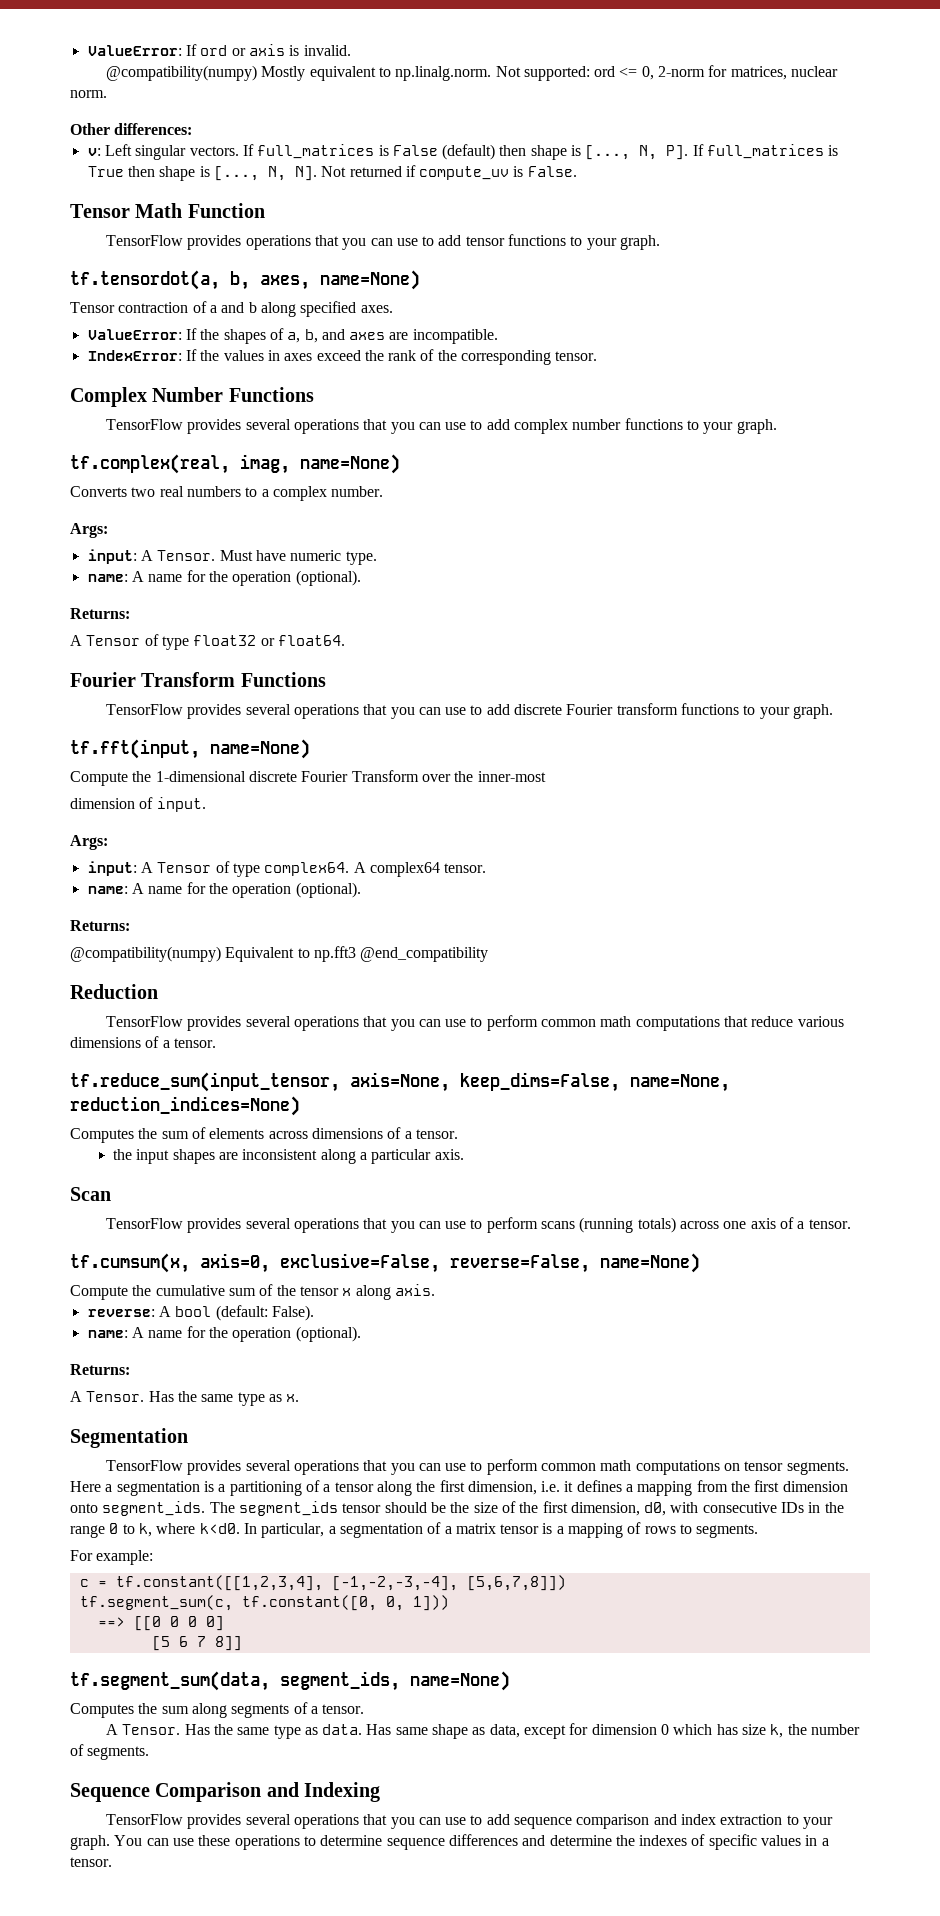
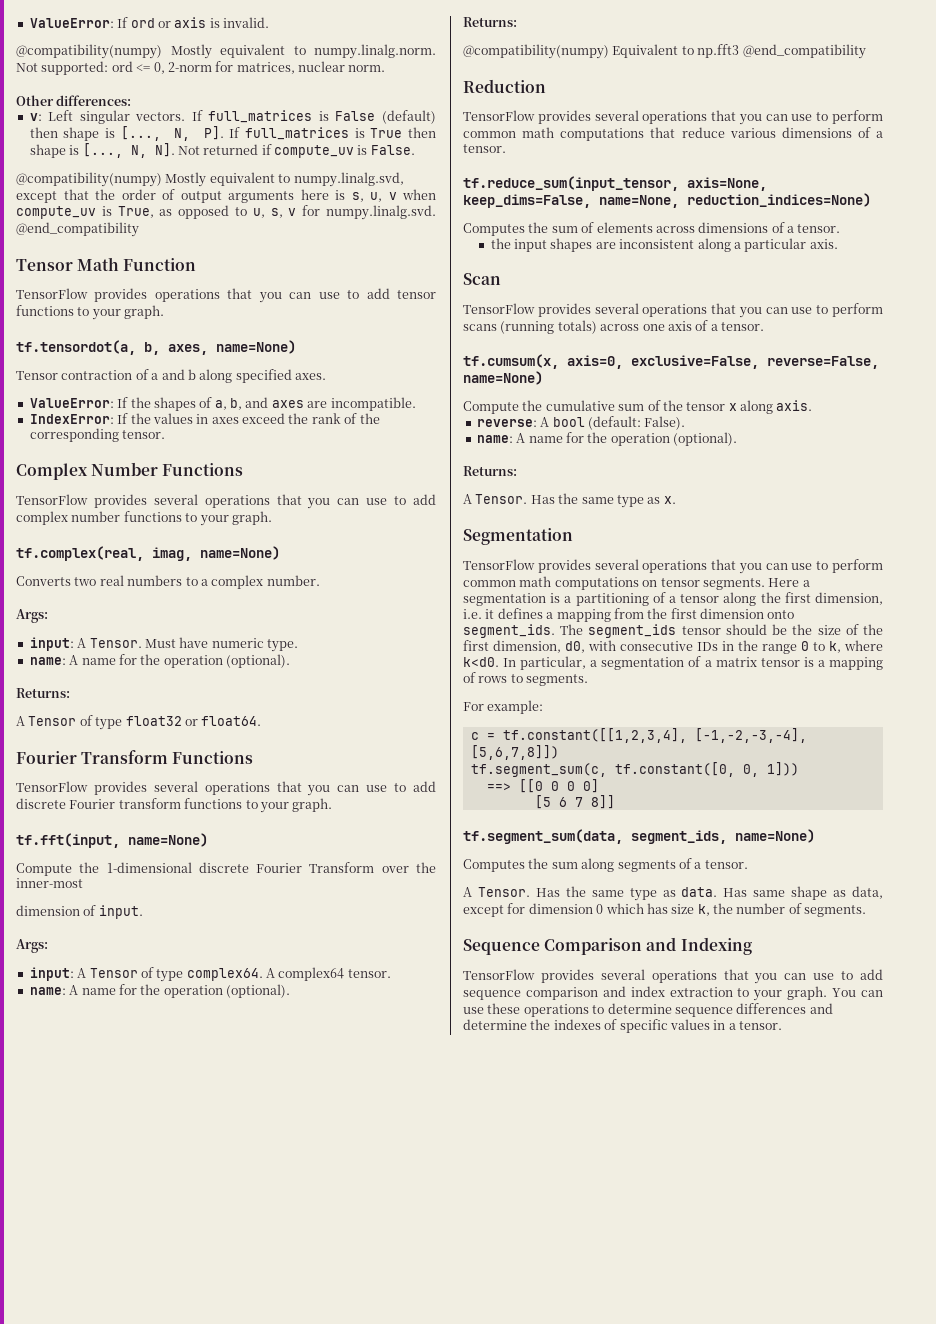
- @compatibility(numpy) Mostly equivalent to np.linalg.norm. Not supported: ord <= 0, 2-norm for matrices, nuclear norm.
+ @compatibility(numpy) Mostly equivalent to numpy.linalg.norm. Not supported: ord <= 0, 2-norm for matrices, nuclear norm.
+ @compatibility(numpy) Mostly equivalent to numpy.linalg.svd, except that the order of output arguments here is s, u, v when compute_uv is True, as opposed to u, s, v for numpy.linalg.svd. @end_compatibility

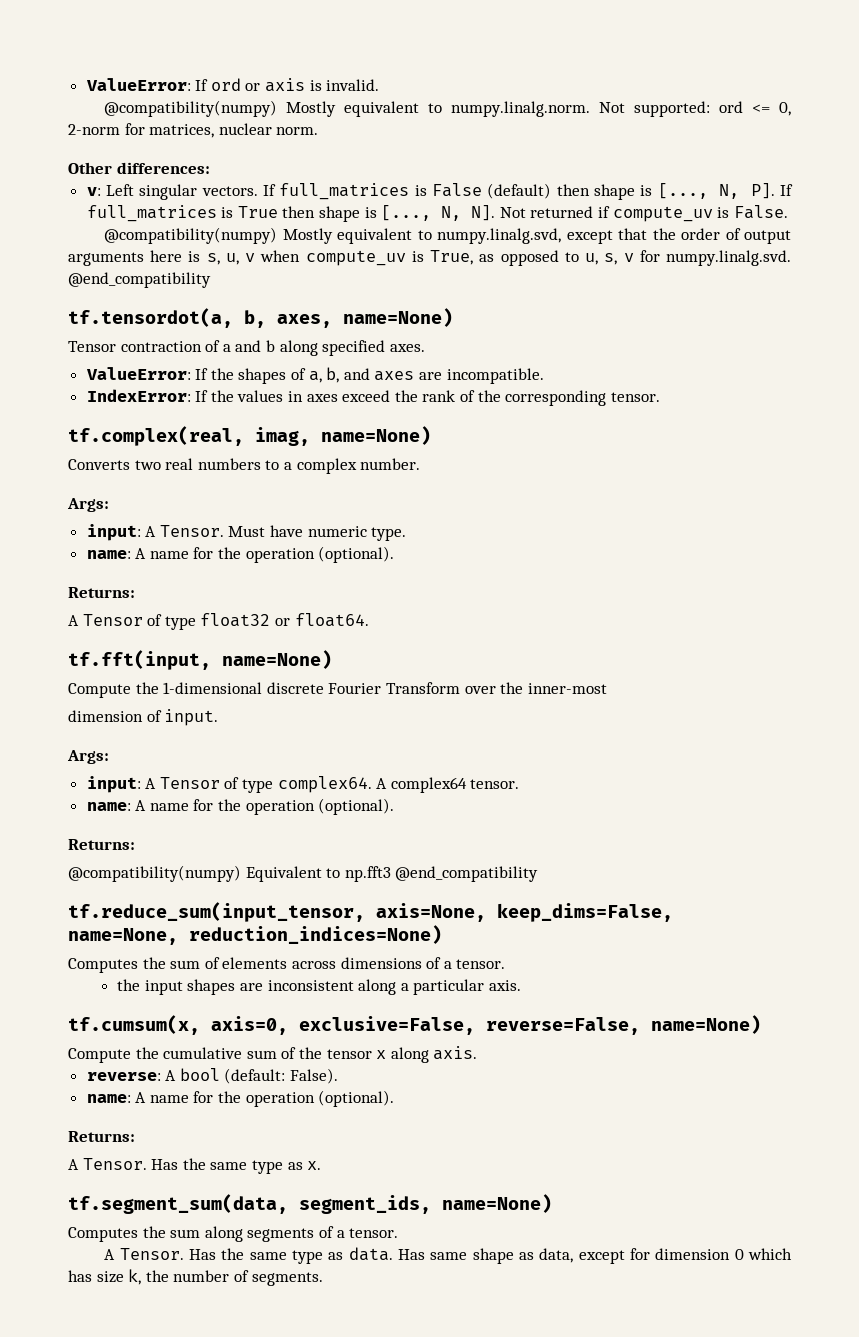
- Tensor Math Function
- TensorFlow provides operations that you can use to add tensor functions to your graph.
- Complex Number Functions
- TensorFlow provides several operations that you can use to add complex number functions to your graph.
- Fourier Transform Functions
- TensorFlow provides several operations that you can use to add discrete Fourier transform functions to your graph.
- Reduction
- TensorFlow provides several operations that you can use to perform common math computations that reduce various dimensions of a tensor.
- Scan
- TensorFlow provides several operations that you can use to perform scans (running totals) across one axis of a tensor.
- Segmentation
- TensorFlow provides several operations that you can use to perform common math computations on tensor segments. Here a segmentation is a partitioning of a tensor along the first dimension, i.e. it defines a mapping from the first dimension onto segment_ids. The segment_ids tensor should be the size of the first dimension, d0, with consecutive IDs in the range 0 to k, where k<d0. In particular, a segmentation of a matrix tensor is a mapping of rows to segments.
- For example:
- c = tf.constant([[1,2,3,4], [-1,-2,-3,-4], [5,6,7,8]])
- tf.segment_sum(c, tf.constant([0, 0, 1]))
- ==> [[0 0 0 0]
- [5 6 7 8]]
- Sequence Comparison and Indexing
- TensorFlow provides several operations that you can use to add sequence comparison and index extraction to your graph. You can use these operations to determine sequence differences and determine the indexes of specific values in a tensor.

